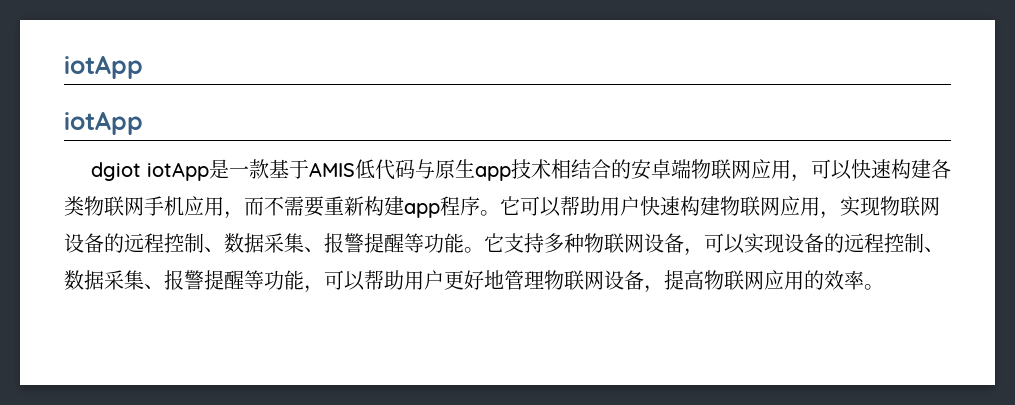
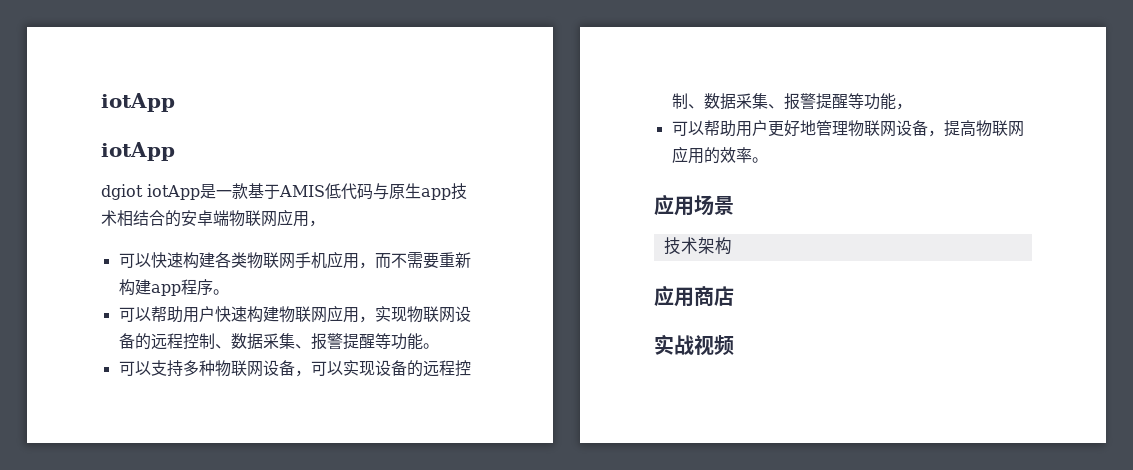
- dgiot iotApp是一款基于AMIS低代码与原生app技术相结合的安卓端物联网应用，可以快速构建各类物联网手机应用，而不需要重新构建app程序。它可以帮助用户快速构建物联网应用，实现物联网设备的远程控制、数据采集、报警提醒等功能。它支持多种物联网设备，可以实现设备的远程控制、数据采集、报警提醒等功能，可以帮助用户更好地管理物联网设备，提高物联网应用的效率。
+ dgiot iotApp是一款基于AMIS低代码与原生app技术相结合的安卓端物联网应用，
+ 可以快速构建各类物联网手机应用，而不需要重新构建app程序。
+ 可以帮助用户快速构建物联网应用，实现物联网设备的远程控制、数据采集、报警提醒等功能。
+ 可以支持多种物联网设备，可以实现设备的远程控制、数据采集、报警提醒等功能，
+ 可以帮助用户更好地管理物联网设备，提高物联网应用的效率。
+ 应用场景
+ 技术架构
+ 应用商店
+ 实战视频

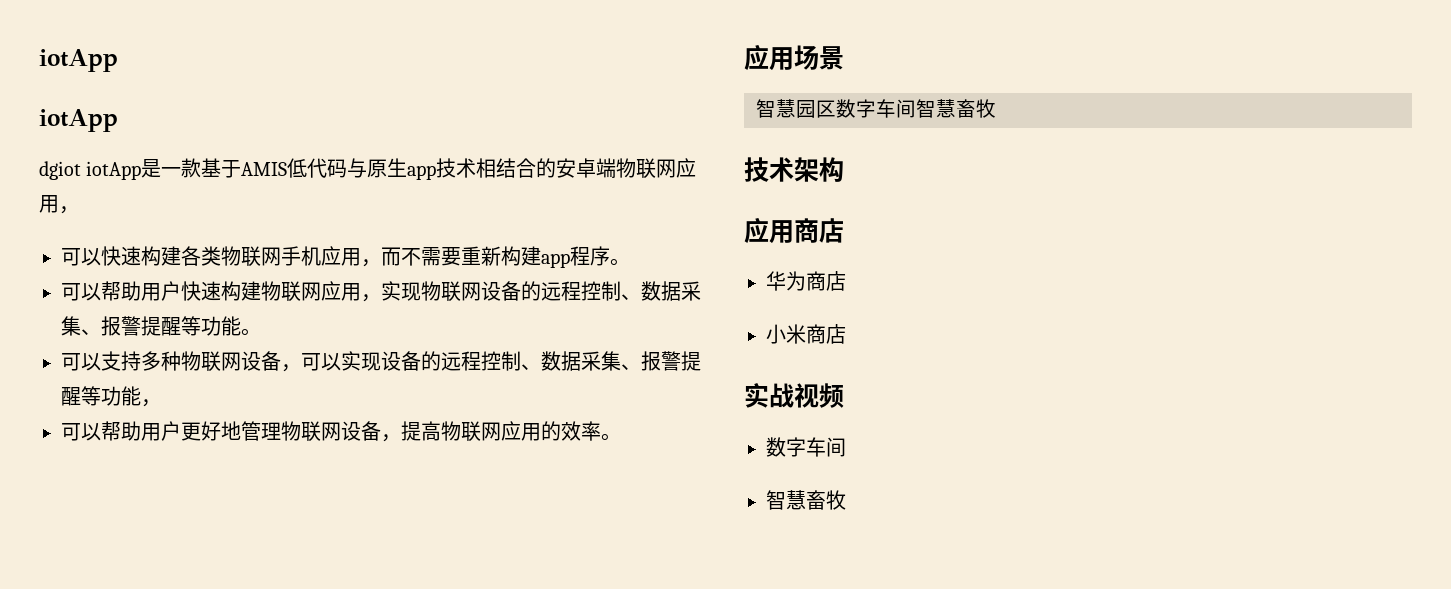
+ 智慧园区数字车间智慧畜牧
  技术架构
  应用商店
+ 华为商店
+ 小米商店
  实战视频
+ 数字车间
+ 智慧畜牧

